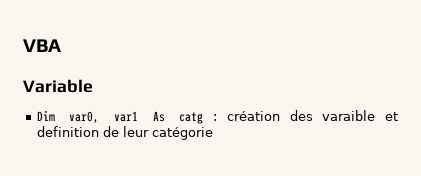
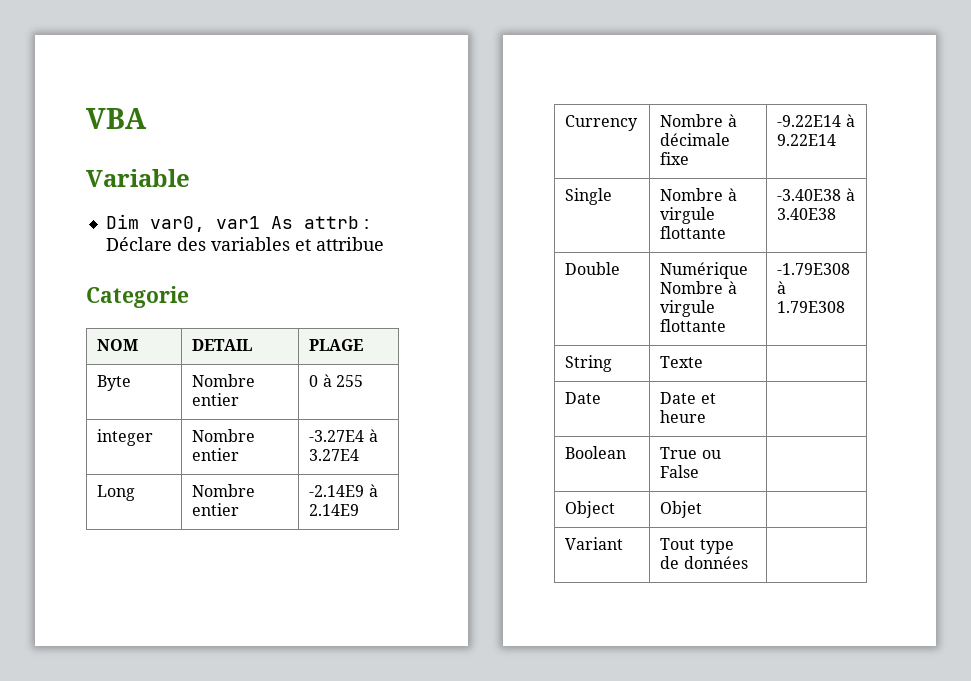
- Dim var0, var1 As catg : création des varaible et definition de leur catégorie
+ Dim var0, var1 As attrb : Déclare des variables et attribue
+ Categorie
+ NOM | DETAIL | PLAGE
+ Byte | Nombre entier | 0 à 255
+ integer | Nombre entier | -3.27E4 à 3.27E4
+ Long | Nombre entier | -2.14E9 à 2.14E9
+ Currency | Nombre à décimale fixe | -9.22E14 à 9.22E14
+ Single | Nombre à virgule flottante | -3.40E38 à 3.40E38
+ Double | Numérique Nombre à virgule flottante | -1.79E308 à 1.79E308
+ String | Texte |
+ Date | Date et heure |
+ Boolean | True ou False |
+ Object | Objet |
+ Variant | Tout type de données |

